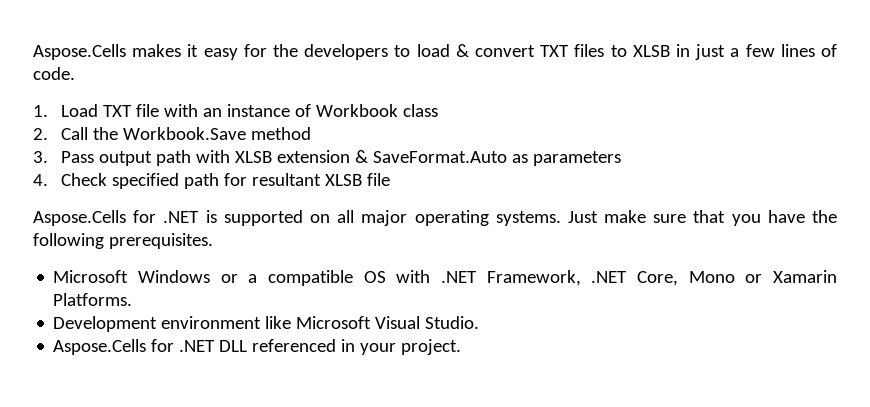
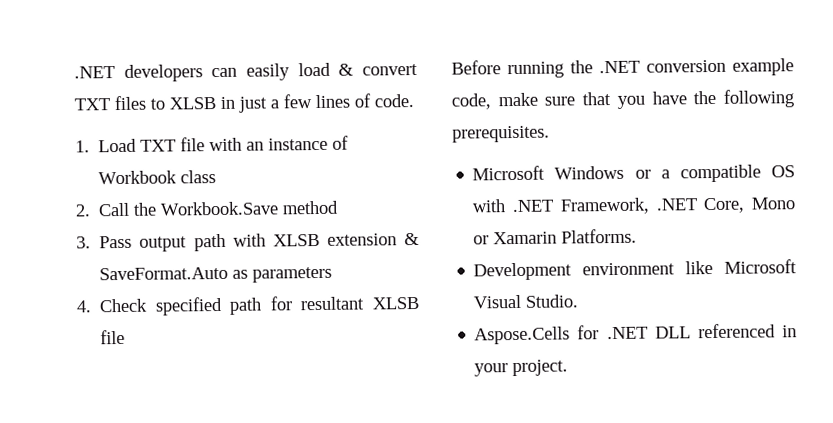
- Aspose.Cells makes it easy for the developers to load & convert TXT files to XLSB in just a few lines of code.
+ .NET developers can easily load & convert TXT files to XLSB in just a few lines of code.
- Aspose.Cells for .NET is supported on all major operating systems. Just make sure that you have the following prerequisites.
+ Before running the .NET conversion example code, make sure that you have the following prerequisites.

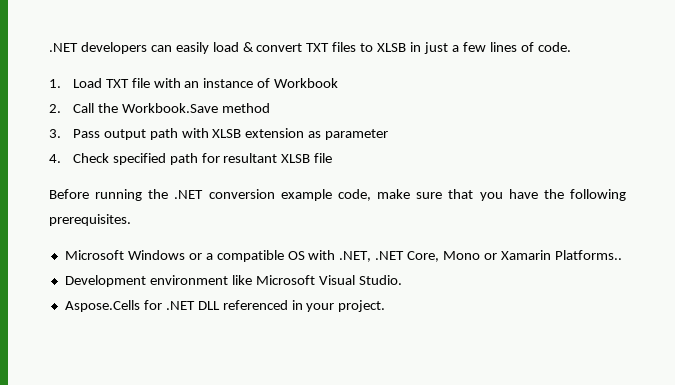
- 1. Load TXT file with an instance of Workbook class
+ 1. Load TXT file with an instance of Workbook
- 3. Pass output path with XLSB extension & SaveFormat.Auto as parameters
+ 3. Pass output path with XLSB extension as parameter
- Microsoft Windows or a compatible OS with .NET Framework, .NET Core, Mono or Xamarin Platforms.
+ Microsoft Windows or a compatible OS with .NET, .NET Core, Mono or Xamarin Platforms..

